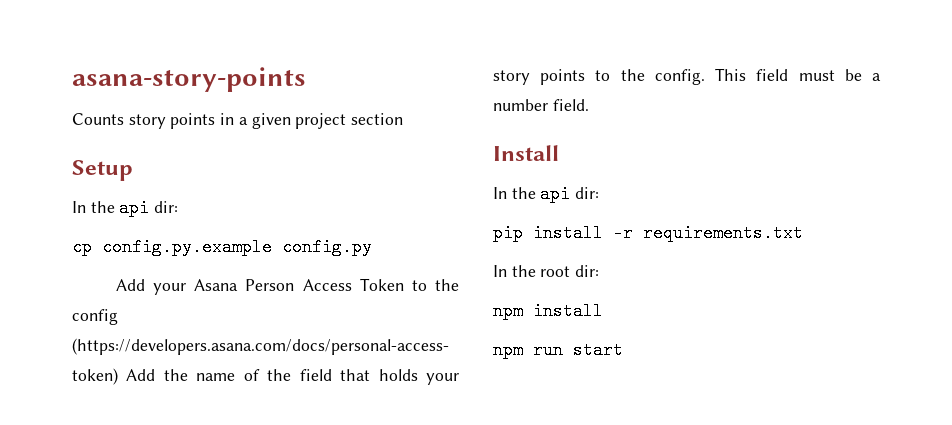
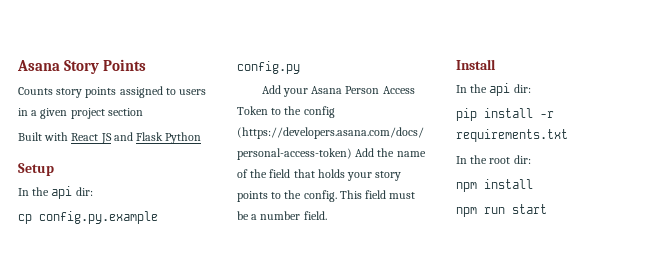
- asana-story-points
+ Asana Story Points
- Counts story points in a given project section
+ Counts story points assigned to users in a given project section
+ Built with React JS and Flask Python

